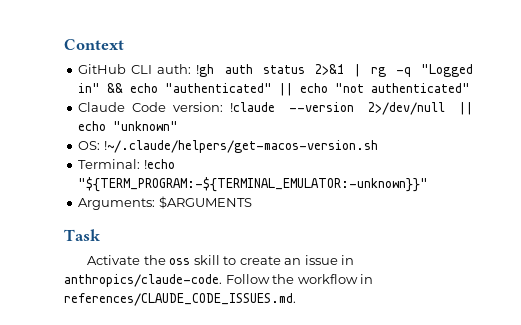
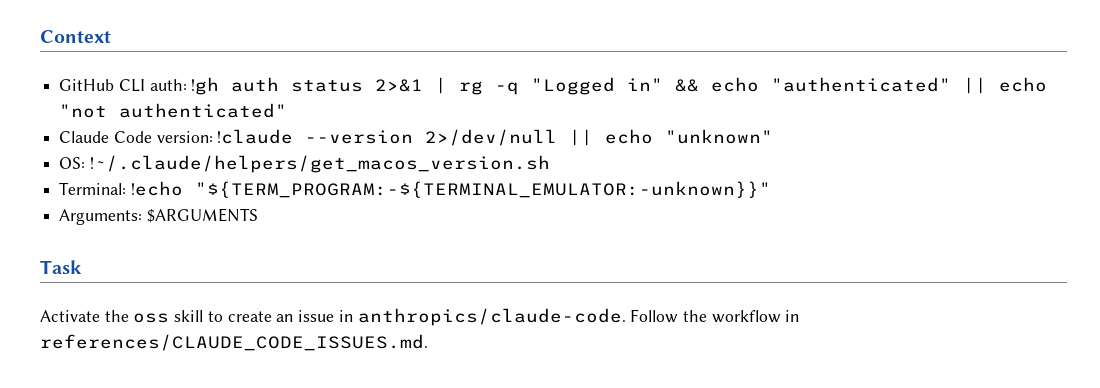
- OS: !~/.claude/helpers/get-macos-version.sh
+ OS: !~/.claude/helpers/get_macos_version.sh

